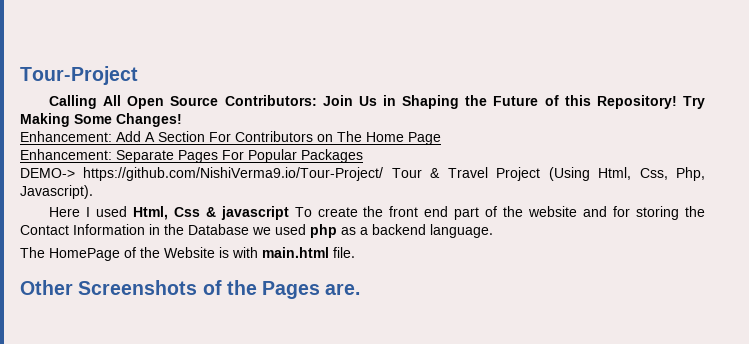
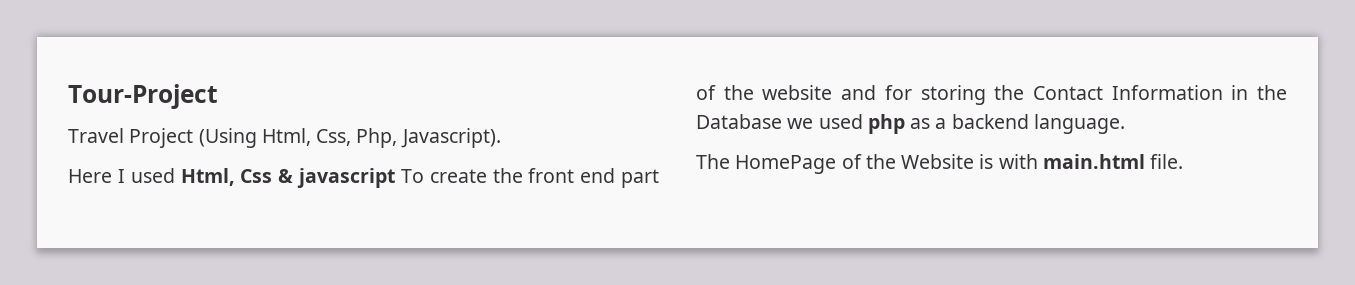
- Calling All Open Source Contributors: Join Us in Shaping the Future of this Repository! Try Making Some Changes!
- Enhancement: Add A Section For Contributors on The Home Page
- Enhancement: Separate Pages For Popular Packages
- DEMO-> https://github.com/NishiVerma9.io/Tour-Project/ Tour & Travel Project (Using Html, Css, Php, Javascript).
+ Travel Project (Using Html, Css, Php, Javascript).
- Other Screenshots of the Pages are.

